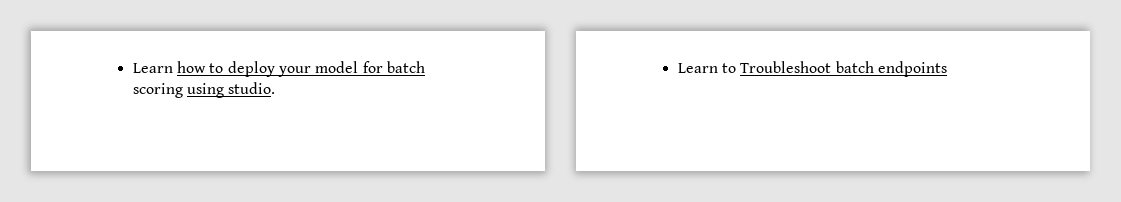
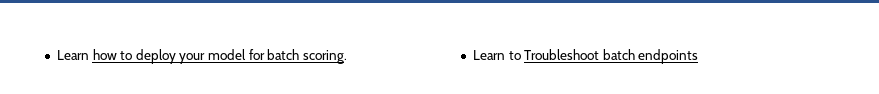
- Learn how to deploy your model for batch scoring using studio.
+ Learn how to deploy your model for batch scoring.

